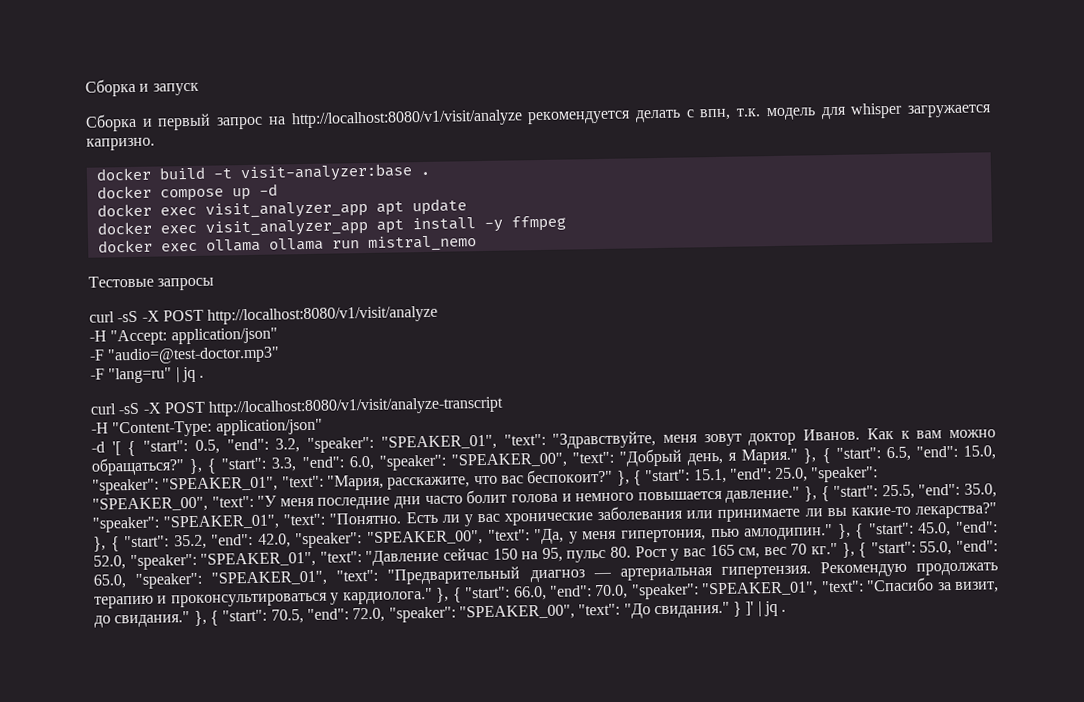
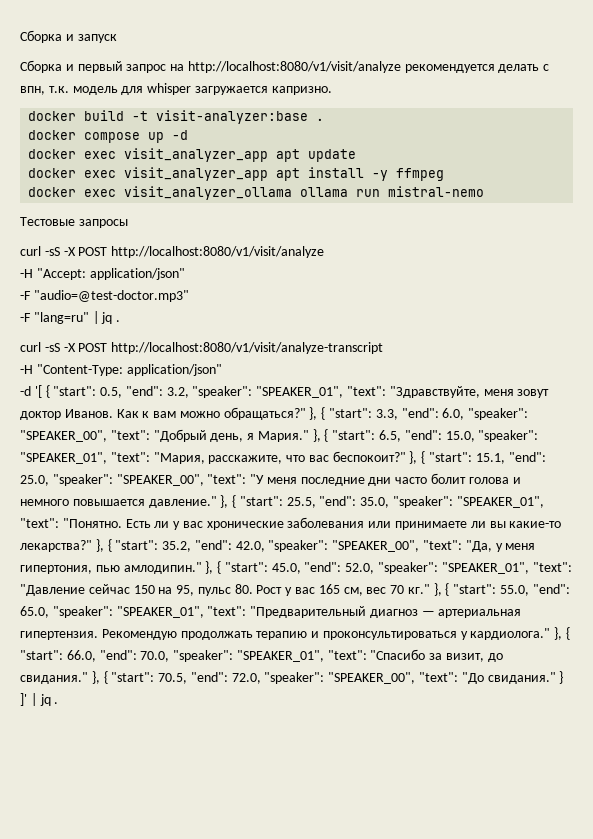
- docker exec ollama ollama run mistral_nemo
+ docker exec visit_analyzer_ollama ollama run mistral-nemo

